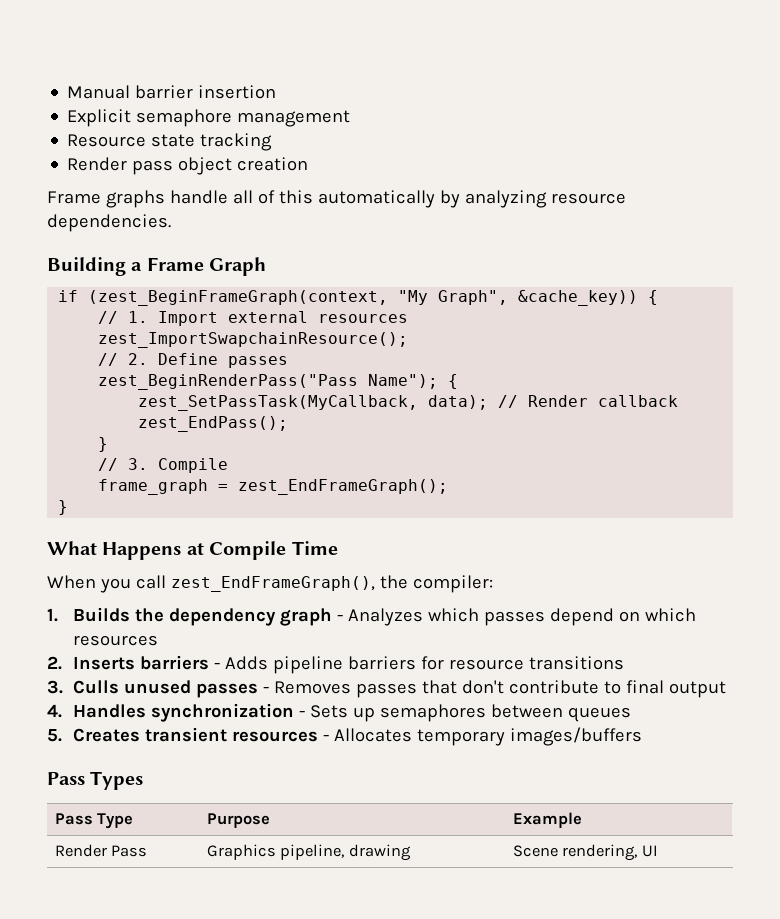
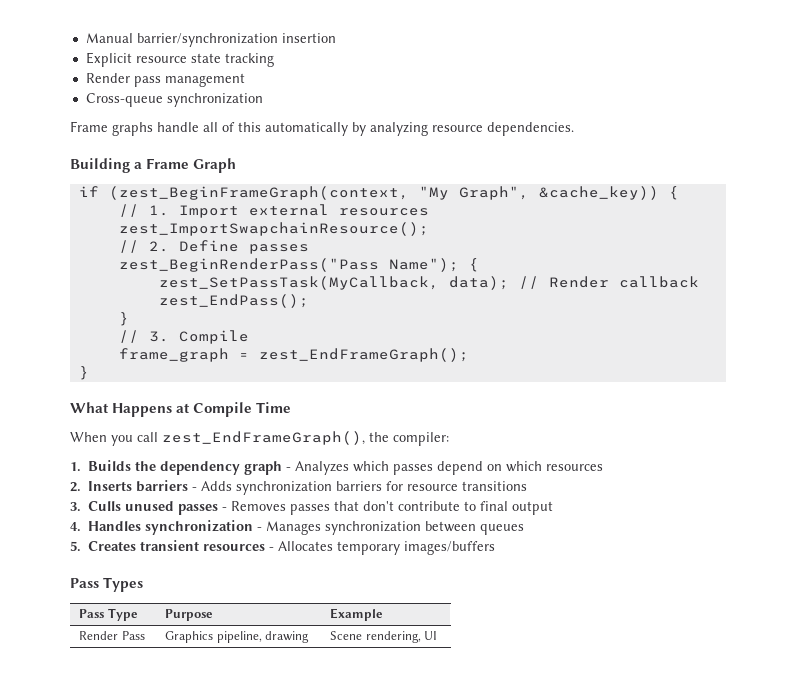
- Manual barrier insertion
+ Manual barrier/synchronization insertion
- Explicit semaphore management
- Resource state tracking
+ Explicit resource state tracking
- Render pass object creation
+ Render pass management
+ Cross-queue synchronization
- 2. Inserts barriers - Adds pipeline barriers for resource transitions
+ 2. Inserts barriers - Adds synchronization barriers for resource transitions
- 4. Handles synchronization - Sets up semaphores between queues
+ 4. Handles synchronization - Manages synchronization between queues

